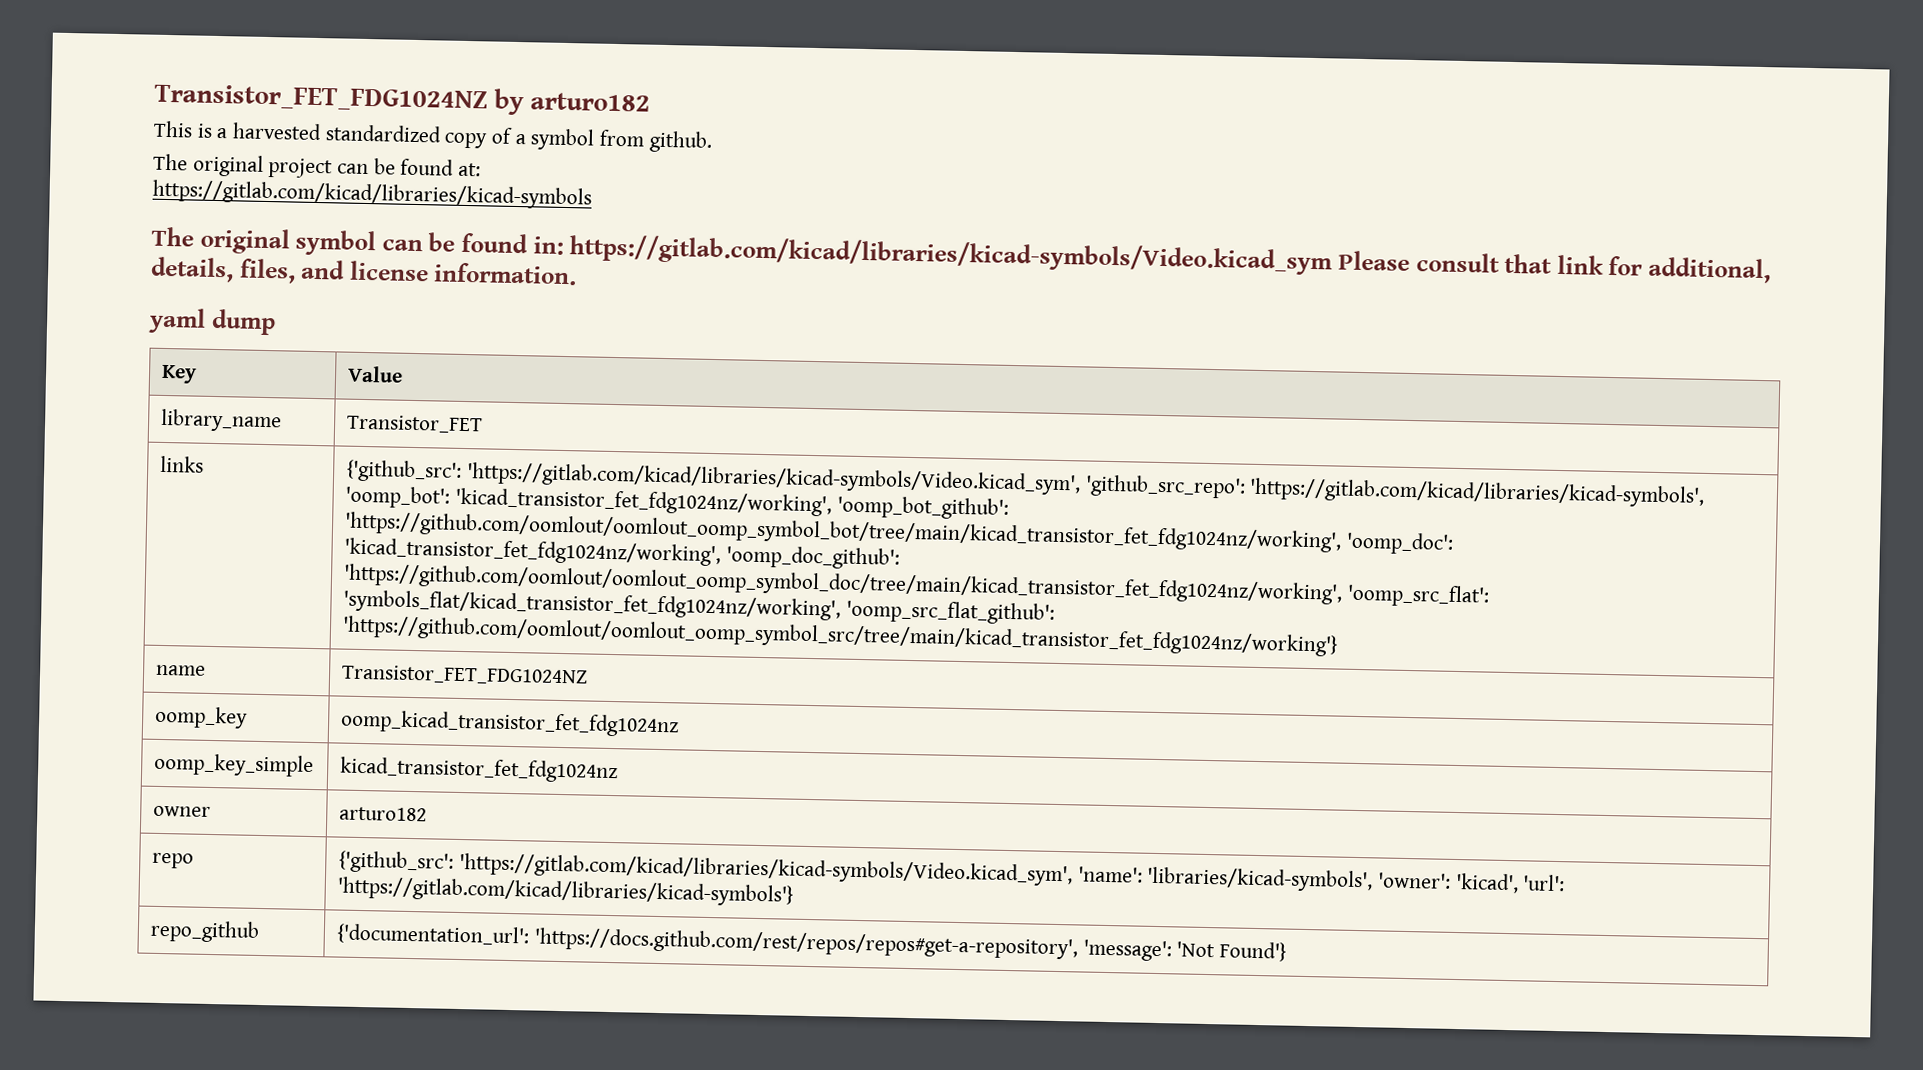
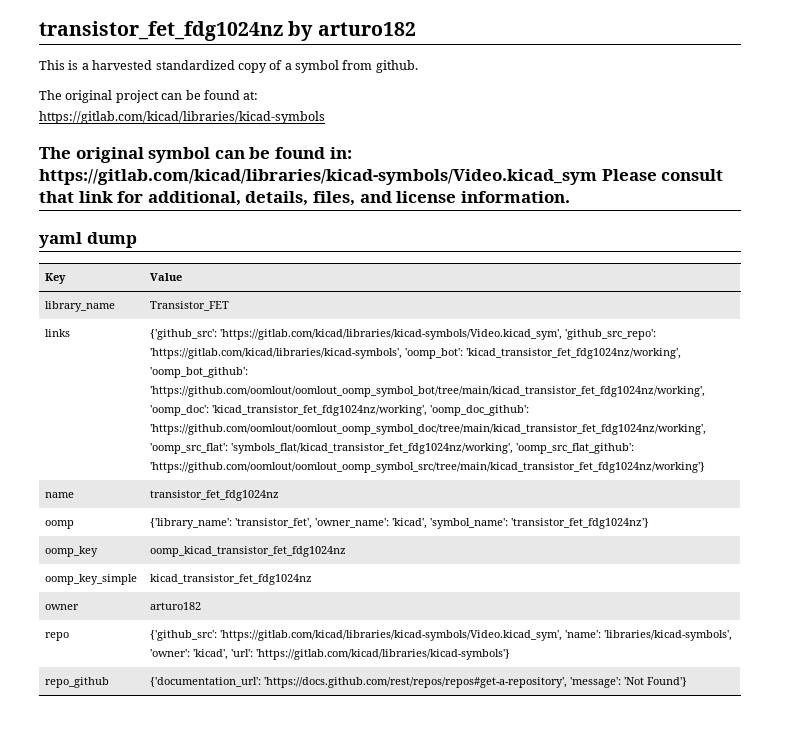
- Transistor_FET_FDG1024NZ by arturo182
+ transistor_fet_fdg1024nz by arturo182
- name | Transistor_FET_FDG1024NZ
+ name | transistor_fet_fdg1024nz
+ oomp | {'library_name': 'transistor_fet', 'owner_name': 'kicad', 'symbol_name': 'transistor_fet_fdg1024nz'}

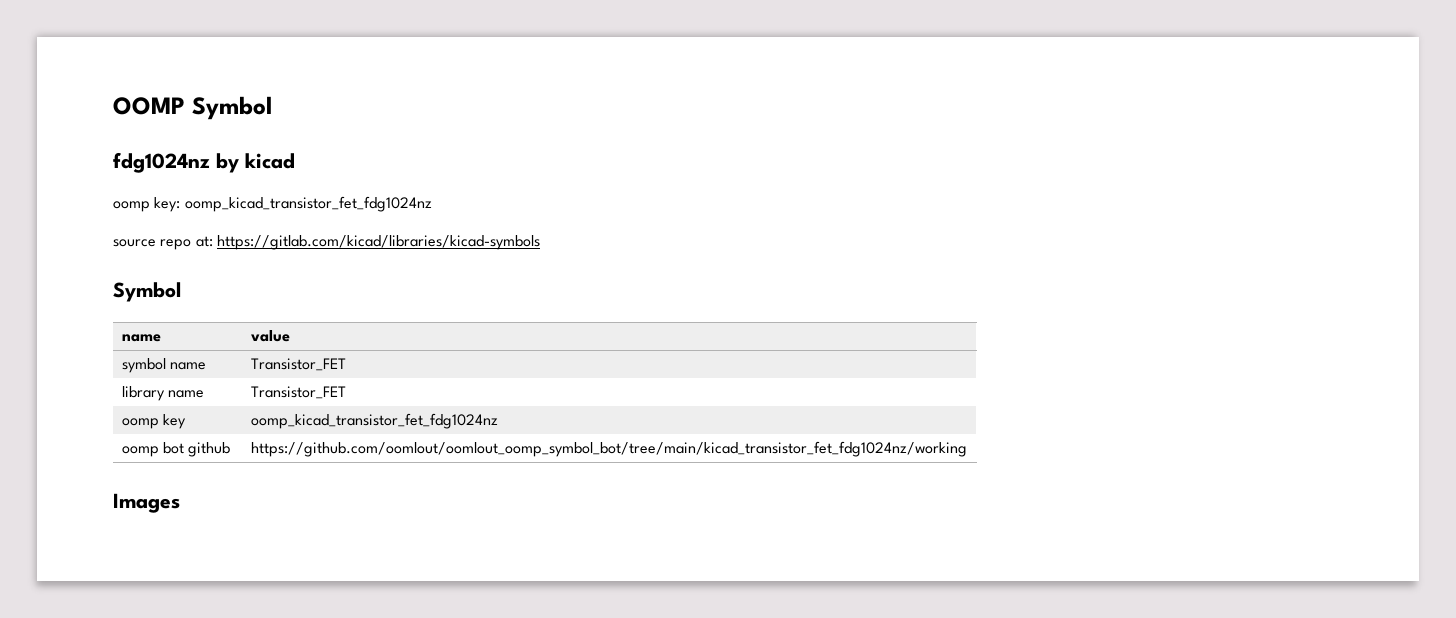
- transistor_fet_fdg1024nz by arturo182
- This is a harvested standardized copy of a symbol from github.
- The original project can be found at:
- https://gitlab.com/kicad/libraries/kicad-symbols
- The original symbol can be found in: https://gitlab.com/kicad/libraries/kicad-symbols/Video.kicad_sym Please consult that link for additional, details, files, and license information.
- yaml dump
- Key | Value
- library_name | Transistor_FET
- links | {'github_src': 'https://gitlab.com/kicad/libraries/kicad-symbols/Video.kicad_sym', 'github_src_repo': 'https://gitlab.com/kicad/libraries/kicad-symbols', 'oomp_bot': 'kicad_transistor_fet_fdg1024nz/working', 'oomp_bot_github': 'https://github.com/oomlout/oomlout_oomp_symbol_bot/tree/main/kicad_transistor_fet_fdg1024nz/working', 'oomp_doc': 'kicad_transistor_fet_fdg1024nz/working', 'oomp_doc_github': 'https://github.com/oomlout/oomlout_oomp_symbol_doc/tree/main/kicad_transistor_fet_fdg1024nz/working', 'oomp_src_flat': 'symbols_flat/kicad_transistor_fet_fdg1024nz/working', 'oomp_src_flat_github': 'https://github.com/oomlout/oomlout_oomp_symbol_src/tree/main/kicad_transistor_fet_fdg1024nz/working'}
- name | transistor_fet_fdg1024nz
- oomp | {'library_name': 'transistor_fet', 'owner_name': 'kicad', 'symbol_name': 'transistor_fet_fdg1024nz'}
- oomp_key | oomp_kicad_transistor_fet_fdg1024nz
- oomp_key_simple | kicad_transistor_fet_fdg1024nz
- owner | arturo182
- repo | {'github_src': 'https://gitlab.com/kicad/libraries/kicad-symbols/Video.kicad_sym', 'name': 'libraries/kicad-symbols', 'owner': 'kicad', 'url': 'https://gitlab.com/kicad/libraries/kicad-symbols'}
- repo_github | {'documentation_url': 'https://docs.github.com/rest/repos/repos#get-a-repository', 'message': 'Not Found'}
+ OOMP Symbol
+ fdg1024nz by kicad
+ oomp key: oomp_kicad_transistor_fet_fdg1024nz
+ source repo at: https://gitlab.com/kicad/libraries/kicad-symbols
+ Symbol
+ name | value
+ symbol name | Transistor_FET
+ library name | Transistor_FET
+ oomp key | oomp_kicad_transistor_fet_fdg1024nz
+ oomp bot github | https://github.com/oomlout/oomlout_oomp_symbol_bot/tree/main/kicad_transistor_fet_fdg1024nz/working
+ Images

